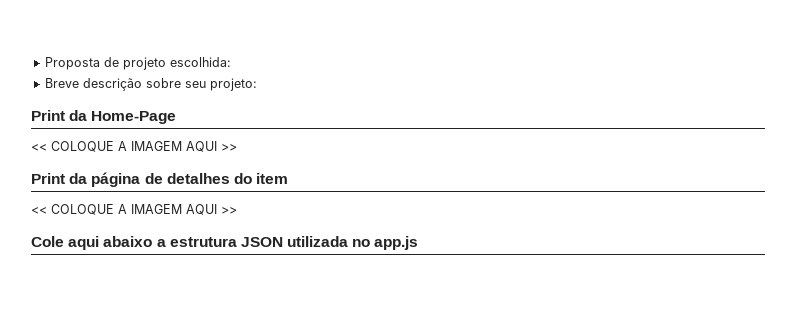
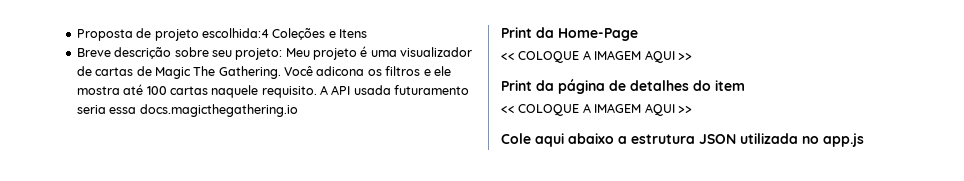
- Proposta de projeto escolhida:
+ Proposta de projeto escolhida:4 Coleções e Itens
- Breve descrição sobre seu projeto:
+ Breve descrição sobre seu projeto: Meu projeto é uma visualizador de cartas de Magic The Gathering. Você adicona os filtros e ele mostra até 100 cartas naquele requisito. A API usada futuramento seria essa docs.magicthegathering.io

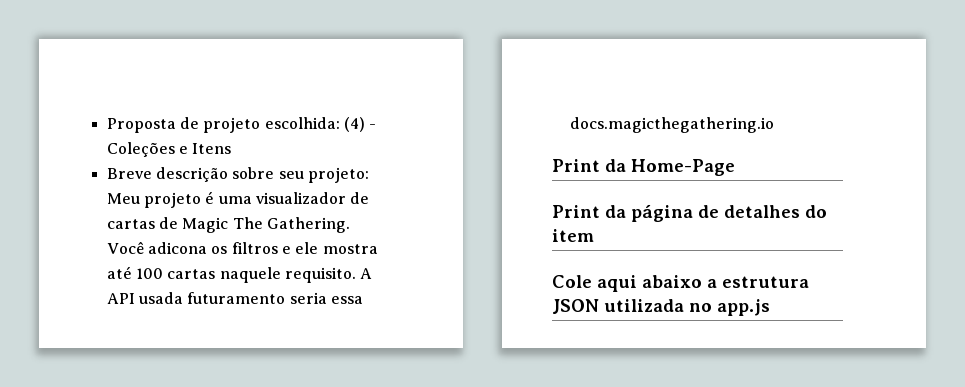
- Proposta de projeto escolhida:4 Coleções e Itens
+ Proposta de projeto escolhida: (4) - Coleções e Itens
  Print da Home-Page
- << COLOQUE A IMAGEM AQUI >>
  Print da página de detalhes do item
- << COLOQUE A IMAGEM AQUI >>

